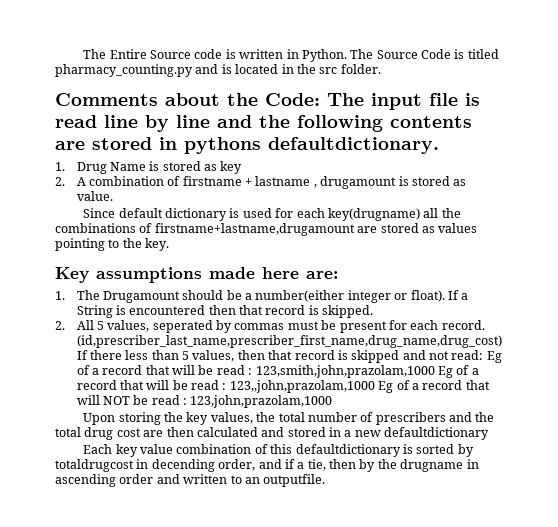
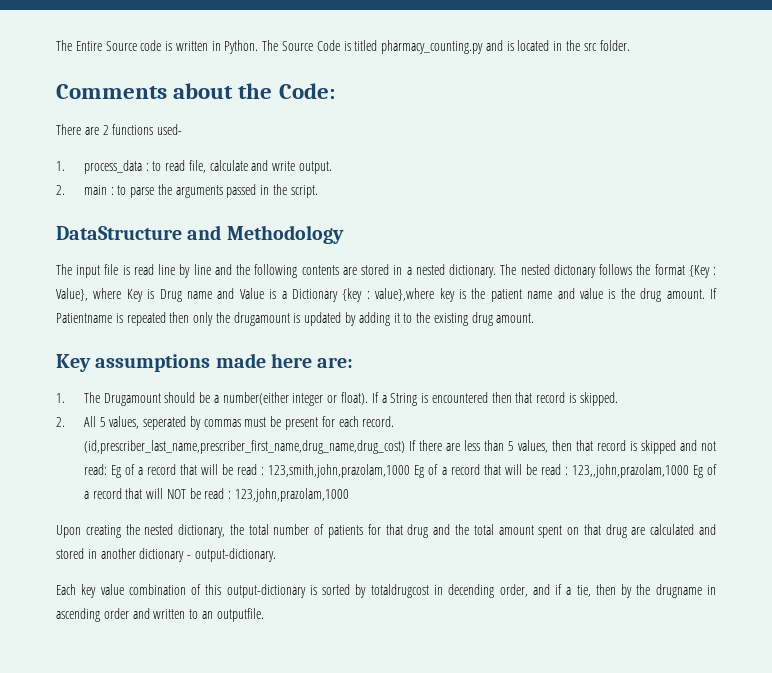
- Comments about the Code: The input file is read line by line and the following contents are stored in pythons defaultdictionary.
- 1. Drug Name is stored as key
- 2. A combination of firstname + lastname , drugamount is stored as value.
- Since default dictionary is used for each key(drugname) all the combinations of firstname+lastname,drugamount are stored as values pointing to the key.
+ Comments about the Code:
+ There are 2 functions used-
+ 1. process_data : to read file, calculate and write output.
+ 2. main : to parse the arguments passed in the script.
+ DataStructure and Methodology
+ The input file is read line by line and the following contents are stored in a nested dictionary. The nested dictonary follows the format {Key : Value}, where Key is Drug name and Value is a Dictionary {key : value},where key is the patient name and value is the drug amount. If Patientname is repeated then only the drugamount is updated by adding it to the existing drug amount.
- (id,prescriber_last_name,prescriber_first_name,drug_name,drug_cost) If there less than 5 values, then that record is skipped and not read: Eg of a record that will be read : 123,smith,john,prazolam,1000 Eg of a record that will be read : 123,,john,prazolam,1000 Eg of a record that will NOT be read : 123,john,prazolam,1000
+ (id,prescriber_last_name,prescriber_first_name,drug_name,drug_cost) If there are less than 5 values, then that record is skipped and not read: Eg of a record that will be read : 123,smith,john,prazolam,1000 Eg of a record that will be read : 123,,john,prazolam,1000 Eg of a record that will NOT be read : 123,john,prazolam,1000
- Upon storing the key values, the total number of prescribers and the total drug cost are then calculated and stored in a new defaultdictionary
+ Upon creating the nested dictionary, the total number of patients for that drug and the total amount spent on that drug are calculated and stored in another dictionary - output-dictionary.
- Each key value combination of this defaultdictionary is sorted by totaldrugcost in decending order, and if a tie, then by the drugname in ascending order and written to an outputfile.
+ Each key value combination of this output-dictionary is sorted by totaldrugcost in decending order, and if a tie, then by the drugname in ascending order and written to an outputfile.

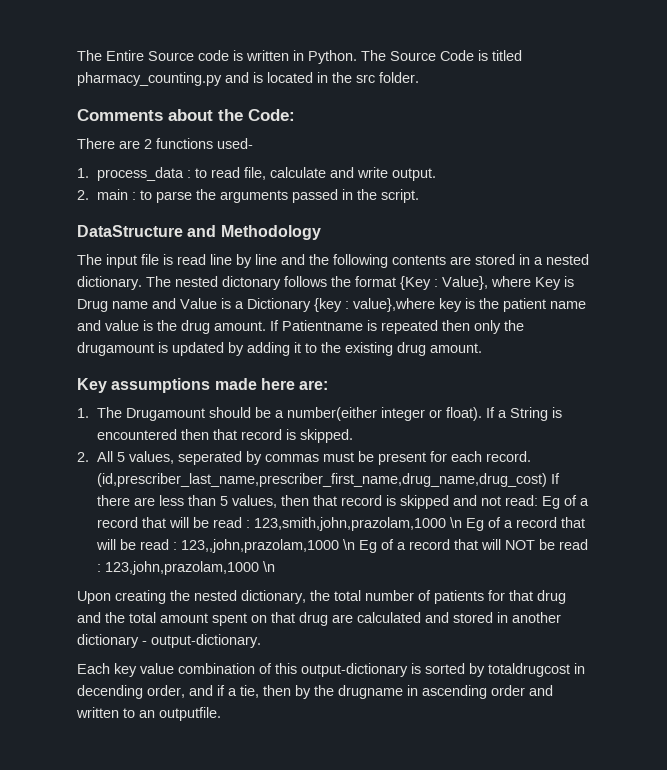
- (id,prescriber_last_name,prescriber_first_name,drug_name,drug_cost) If there are less than 5 values, then that record is skipped and not read: Eg of a record that will be read : 123,smith,john,prazolam,1000 Eg of a record that will be read : 123,,john,prazolam,1000 Eg of a record that will NOT be read : 123,john,prazolam,1000
+ (id,prescriber_last_name,prescriber_first_name,drug_name,drug_cost) If there are less than 5 values, then that record is skipped and not read: Eg of a record that will be read : 123,smith,john,prazolam,1000 \n Eg of a record that will be read : 123,,john,prazolam,1000 \n Eg of a record that will NOT be read : 123,john,prazolam,1000 \n

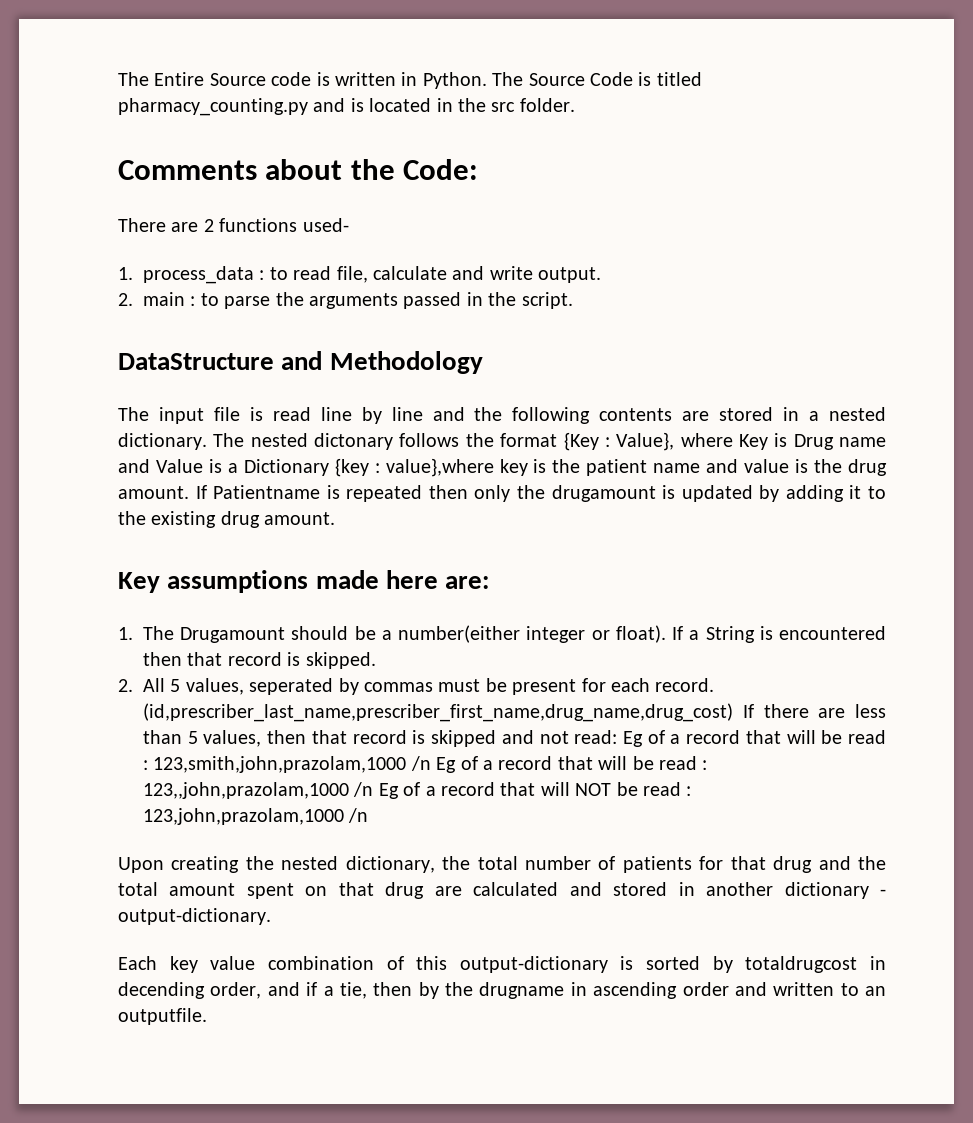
- (id,prescriber_last_name,prescriber_first_name,drug_name,drug_cost) If there are less than 5 values, then that record is skipped and not read: Eg of a record that will be read : 123,smith,john,prazolam,1000 \n Eg of a record that will be read : 123,,john,prazolam,1000 \n Eg of a record that will NOT be read : 123,john,prazolam,1000 \n
+ (id,prescriber_last_name,prescriber_first_name,drug_name,drug_cost) If there are less than 5 values, then that record is skipped and not read: Eg of a record that will be read : 123,smith,john,prazolam,1000 /n Eg of a record that will be read : 123,,john,prazolam,1000 /n Eg of a record that will NOT be read : 123,john,prazolam,1000 /n

